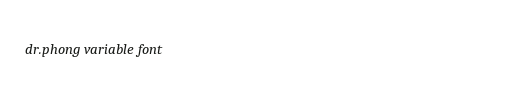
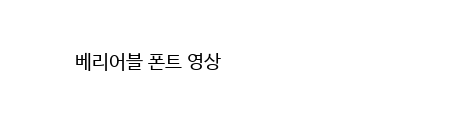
- dr.phong variable font
+ 베리어블 폰트 영상

